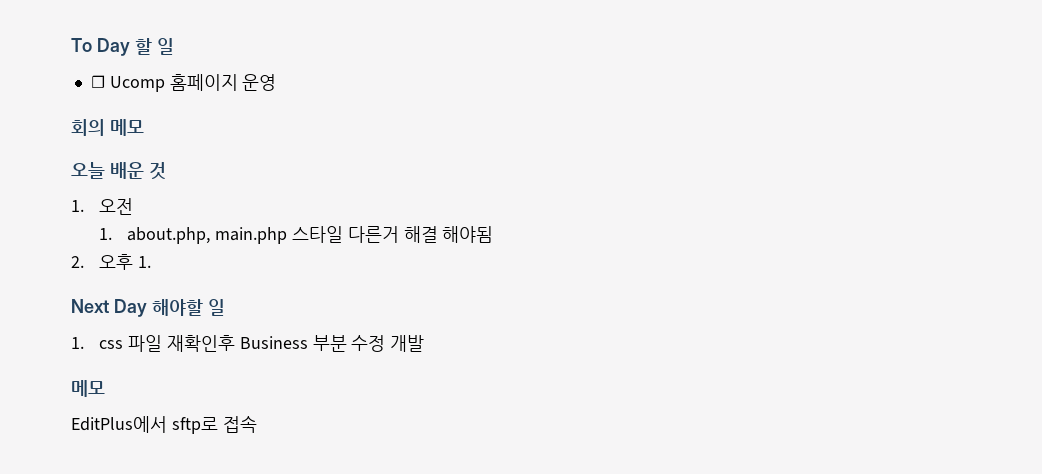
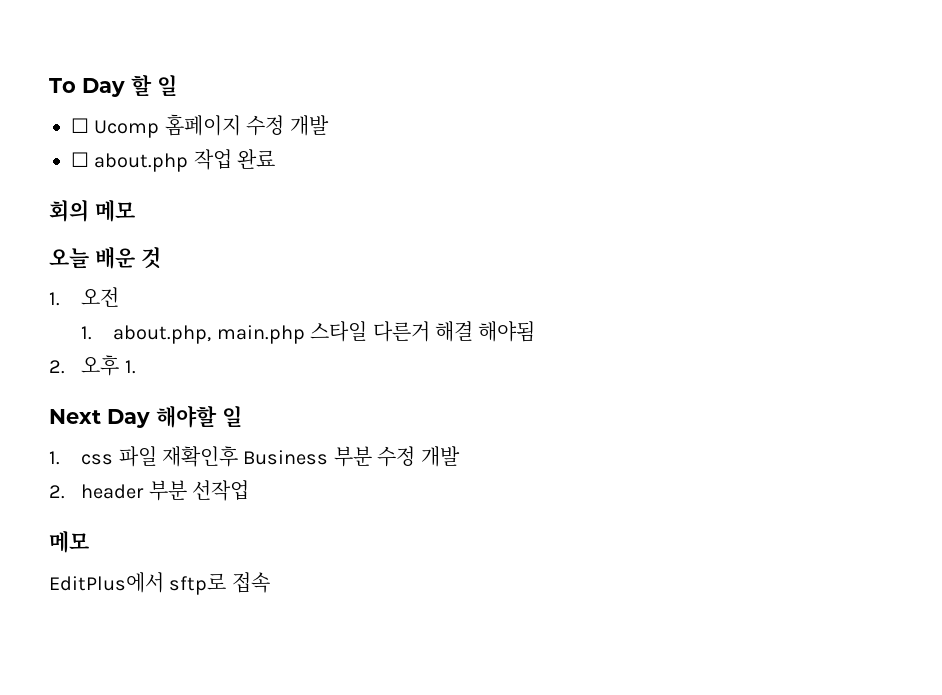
- ☐ Ucomp 홈페이지 운영
+ ☐ Ucomp 홈페이지 수정 개발
+ ☐ about.php 작업 완료
+ 2. header 부분 선작업

